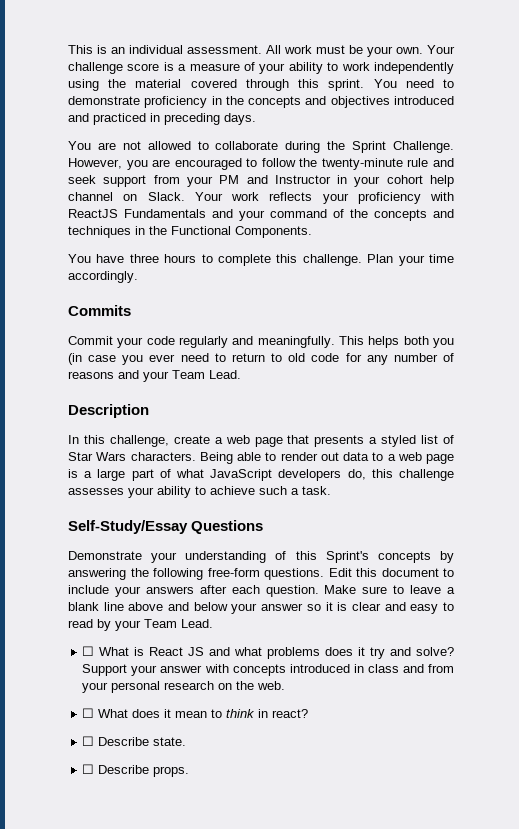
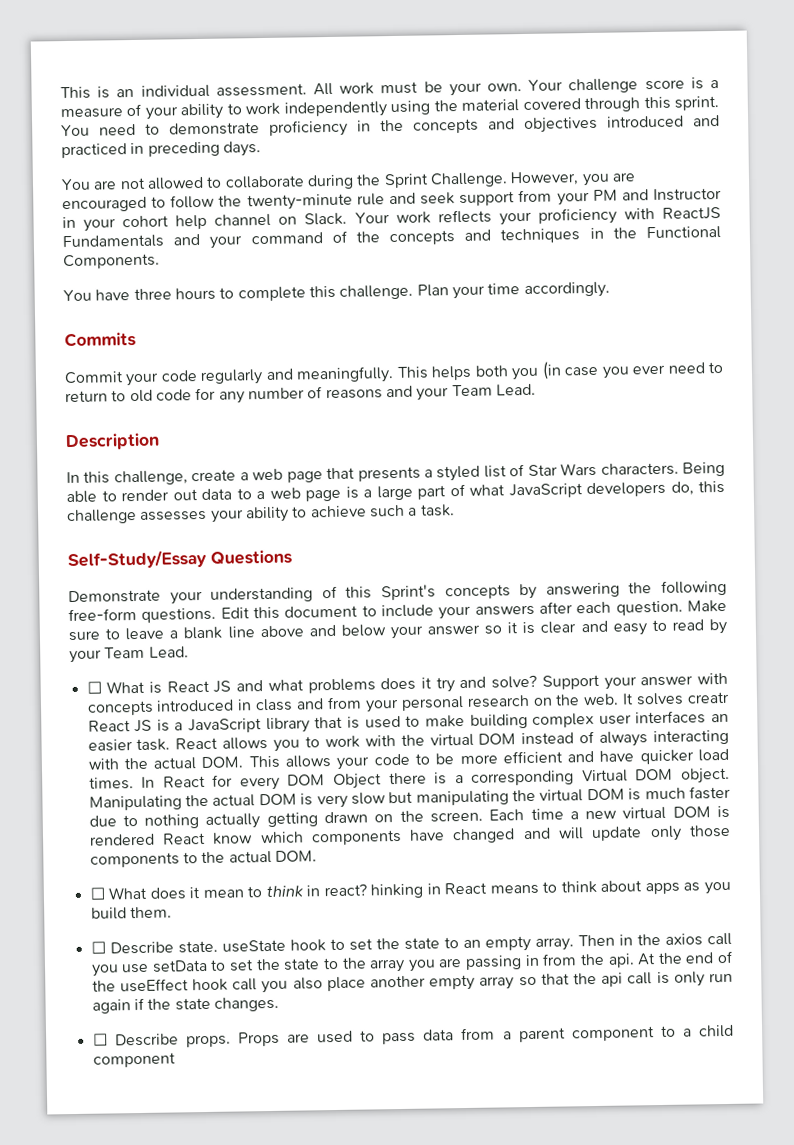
+ It solves creatr React JS is a JavaScript library that is used to make building complex user interfaces an easier task. React allows you to work with the virtual DOM instead of always interacting with the actual DOM. This allows your code to be more efficient and have quicker load times. In React for every DOM Object there is a corresponding Virtual DOM object. Manipulating the actual DOM is very slow but manipulating the virtual DOM is much faster due to nothing actually getting drawn on the screen. Each time a new virtual DOM is rendered React know which components have changed and will update only those components to the actual DOM.
- ☐ What does it mean to think in react?
- ☐ Describe state.
- ☐ Describe props.
+ ☐ What does it mean to think in react? hinking in React means to think about apps as you build them.
+ ☐ Describe state. useState hook to set the state to an empty array. Then in the axios call you use setData to set the state to the array you are passing in from the api. At the end of the useEffect hook call you also place another empty array so that the api call is only run again if the state changes.
+ ☐ Describe props. Props are used to pass data from a parent component to a child component

